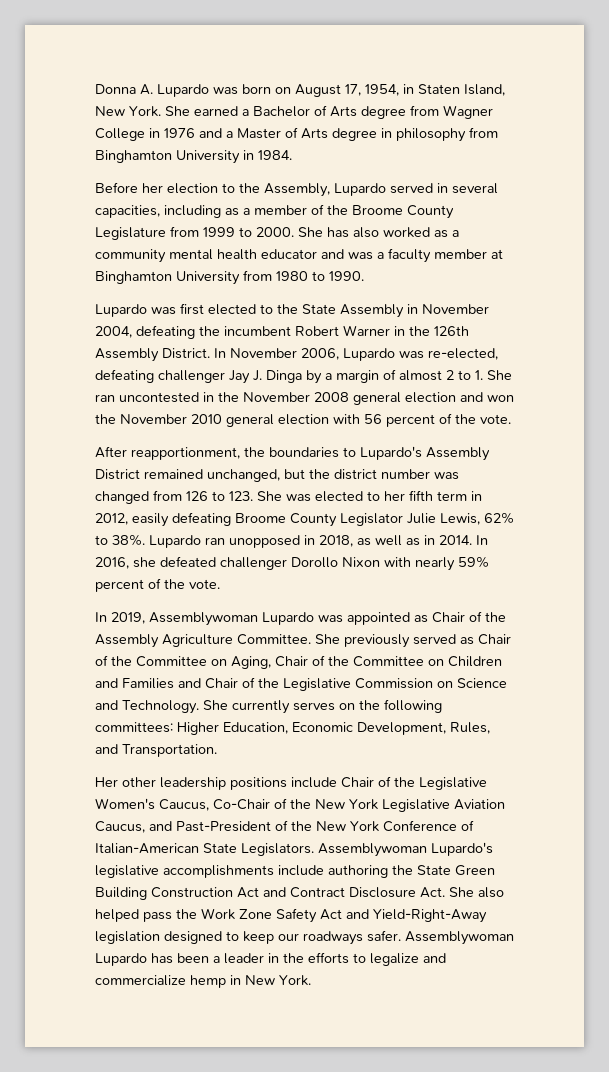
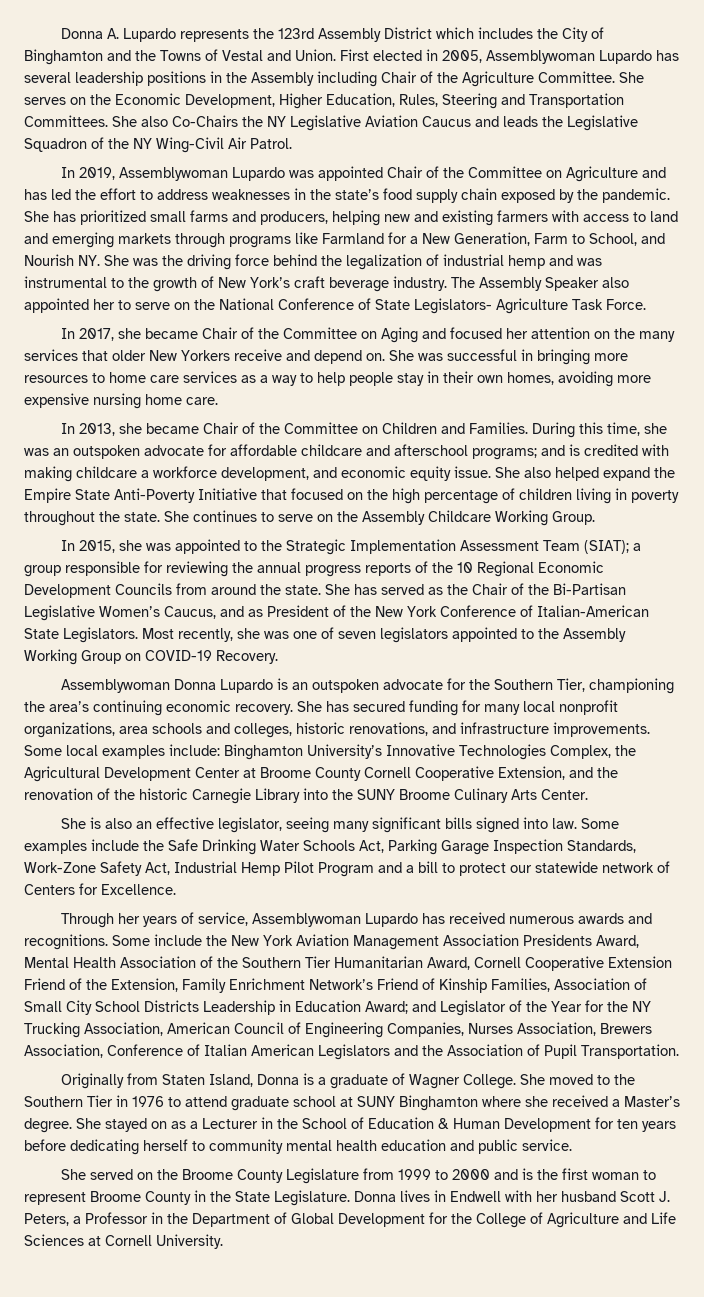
- Donna A. Lupardo was born on August 17, 1954, in Staten Island, New York. She earned a Bachelor of Arts degree from Wagner College in 1976 and a Master of Arts degree in philosophy from Binghamton University in 1984.
- Before her election to the Assembly, Lupardo served in several capacities, including as a member of the Broome County Legislature from 1999 to 2000. She has also worked as a community mental health educator and was a faculty member at Binghamton University from 1980 to 1990.
- Lupardo was first elected to the State Assembly in November 2004, defeating the incumbent Robert Warner in the 126th Assembly District. In November 2006, Lupardo was re-elected, defeating challenger Jay J. Dinga by a margin of almost 2 to 1. She ran uncontested in the November 2008 general election and won the November 2010 general election with 56 percent of the vote.
- After reapportionment, the boundaries to Lupardo's Assembly District remained unchanged, but the district number was changed from 126 to 123. She was elected to her fifth term in 2012, easily defeating Broome County Legislator Julie Lewis, 62% to 38%. Lupardo ran unopposed in 2018, as well as in 2014. In 2016, she defeated challenger Dorollo Nixon with nearly 59% percent of the vote.
+ Donna A. Lupardo represents the 123rd Assembly District which includes the City of Binghamton and the Towns of Vestal and Union. First elected in 2005, Assemblywoman Lupardo has several leadership positions in the Assembly including Chair of the Agriculture Committee. She serves on the Economic Development, Higher Education, Rules, Steering and Transportation Committees. She also Co-Chairs the NY Legislative Aviation Caucus and leads the Legislative Squadron of the NY Wing-Civil Air Patrol.
- In 2019, Assemblywoman Lupardo was appointed as Chair of the Assembly Agriculture Committee. She previously served as Chair of the Committee on Aging, Chair of the Committee on Children and Families and Chair of the Legislative Commission on Science and Technology. She currently serves on the following committees: Higher Education, Economic Development, Rules, and Transportation.
- Her other leadership positions include Chair of the Legislative Women's Caucus, Co-Chair of the New York Legislative Aviation Caucus, and Past-President of the New York Conference of Italian-American State Legislators.
+ In 2019, Assemblywoman Lupardo was appointed Chair of the Committee on Agriculture and has led the effort to address weaknesses in the state’s food supply chain exposed by the pandemic. She has prioritized small farms and producers, helping new and existing farmers with access to land and emerging markets through programs like Farmland for a New Generation, Farm to School, and Nourish NY. She was the driving force behind the legalization of industrial hemp and was instrumental to the growth of New York’s craft beverage industry. The Assembly Speaker also appointed her to serve on the National Conference of State Legislators- Agriculture Task Force.
+ In 2017, she became Chair of the Committee on Aging and focused her attention on the many services that older New Yorkers receive and depend on. She was successful in bringing more resources to home care services as a way to help people stay in their own homes, avoiding more expensive nursing home care.
+ In 2013, she became Chair of the Committee on Children and Families. During this time, she was an outspoken advocate for affordable childcare and afterschool programs; and is credited with making childcare a workforce development, and economic equity issue. She also helped expand the Empire State Anti-Poverty Initiative that focused on the high percentage of children living in poverty throughout the state. She continues to serve on the Assembly Childcare Working Group.
+ In 2015, she was appointed to the Strategic Implementation Assessment Team (SIAT); a group responsible for reviewing the annual progress reports of the 10 Regional Economic Development Councils from around the state. She has served as the Chair of the Bi-Partisan Legislative Women’s Caucus, and as President of the New York Conference of Italian-American State Legislators.
- Assemblywoman Lupardo's legislative accomplishments include authoring the State Green Building Construction Act and Contract Disclosure Act. She also helped pass the Work Zone Safety Act and Yield-Right-Away legislation designed to keep our roadways safer. Assemblywoman Lupardo has been a leader in the efforts to legalize and commercialize hemp in New York.
+ Most recently, she was one of seven legislators appointed to the Assembly Working Group on COVID-19 Recovery.
+ Assemblywoman Donna Lupardo is an outspoken advocate for the Southern Tier, championing the area’s continuing economic recovery. She has secured funding for many local nonprofit organizations, area schools and colleges, historic renovations, and infrastructure improvements. Some local examples include: Binghamton University’s Innovative Technologies Complex, the Agricultural Development Center at Broome County Cornell Cooperative Extension, and the renovation of the historic Carnegie Library into the SUNY Broome Culinary Arts Center.
+ She is also an effective legislator, seeing many significant bills signed into law. Some examples include the Safe Drinking Water Schools Act, Parking Garage Inspection Standards, Work-Zone Safety Act, Industrial Hemp Pilot Program and a bill to protect our statewide network of Centers for Excellence.
+ Through her years of service, Assemblywoman Lupardo has received numerous awards and recognitions. Some include the New York Aviation Management Association Presidents Award, Mental Health Association of the Southern Tier Humanitarian Award, Cornell Cooperative Extension Friend of the Extension, Family Enrichment Network’s Friend of Kinship Families, Association of Small City School Districts Leadership in Education Award; and Legislator of the Year for the NY Trucking Association, American Council of Engineering Companies, Nurses Association, Brewers Association, Conference of Italian American Legislators and the Association of Pupil Transportation.
+ Originally from Staten Island, Donna is a graduate of Wagner College. She moved to the Southern Tier in 1976 to attend graduate school at SUNY Binghamton where she received a Master’s degree. She stayed on as a Lecturer in the School of Education & Human Development for ten years before dedicating herself to community mental health education and public service.
+ She served on the Broome County Legislature from 1999 to 2000 and is the first woman to represent Broome County in the State Legislature. Donna lives in Endwell with her husband Scott J. Peters, a Professor in the Department of Global Development for the College of Agriculture and Life Sciences at Cornell University.

